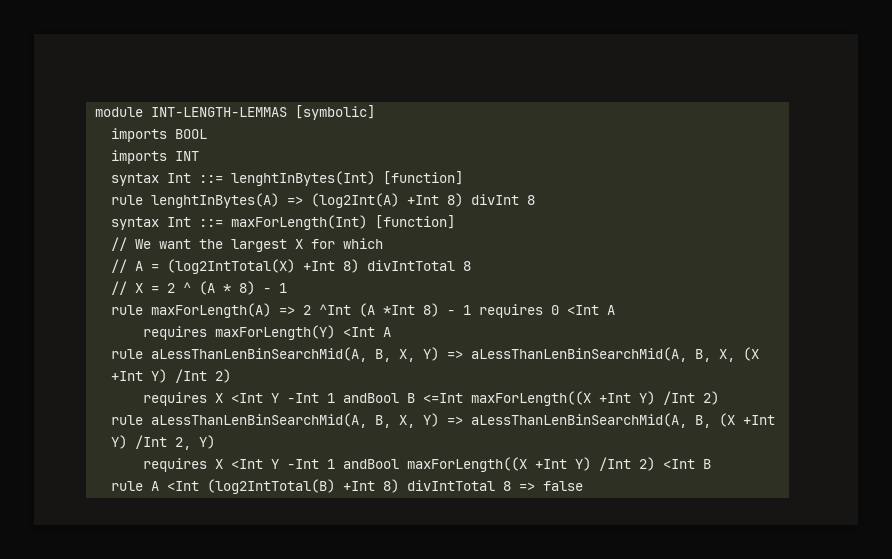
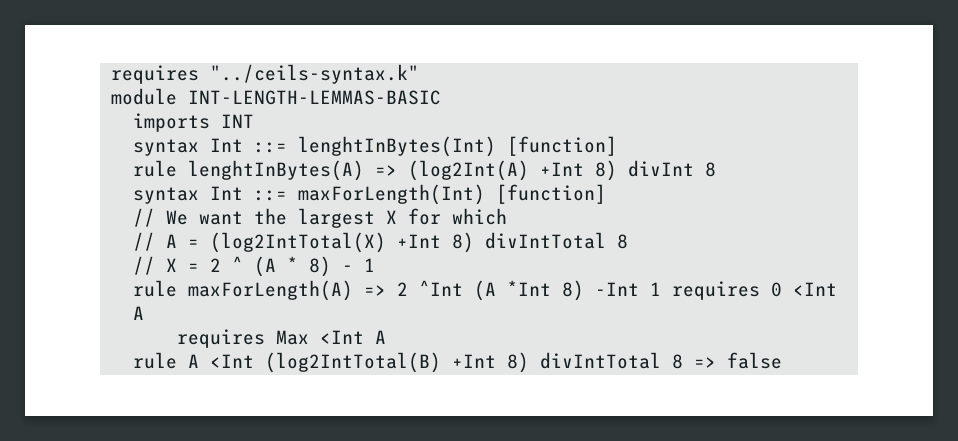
- module INT-LENGTH-LEMMAS [symbolic]
- imports BOOL
+ requires "../ceils-syntax.k"
+ module INT-LENGTH-LEMMAS-BASIC
- rule maxForLength(A) => 2 ^Int (A *Int 8) - 1 requires 0 <Int A
+ rule maxForLength(A) => 2 ^Int (A *Int 8) -Int 1 requires 0 <Int A
- requires maxForLength(Y) <Int A
- rule aLessThanLenBinSearchMid(A, B, X, Y) => aLessThanLenBinSearchMid(A, B, X, (X +Int Y) /Int 2)
- requires X <Int Y -Int 1 andBool B <=Int maxForLength((X +Int Y) /Int 2)
- rule aLessThanLenBinSearchMid(A, B, X, Y) => aLessThanLenBinSearchMid(A, B, (X +Int Y) /Int 2, Y)
- requires X <Int Y -Int 1 andBool maxForLength((X +Int Y) /Int 2) <Int B
+ requires Max <Int A

